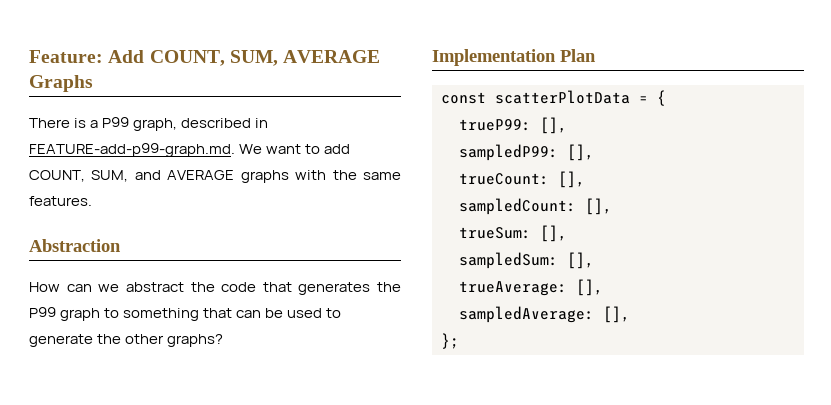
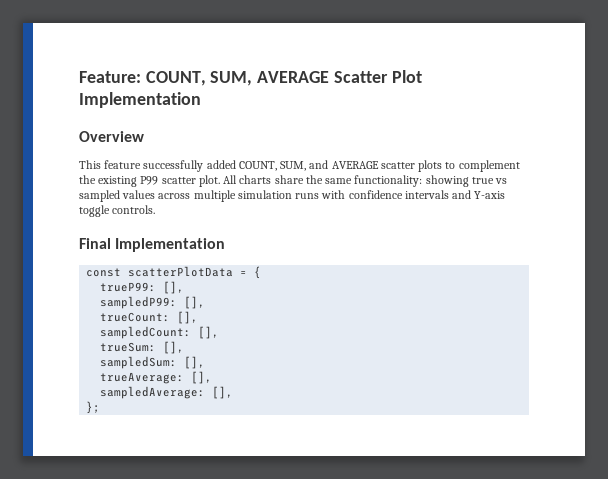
- Feature: Add COUNT, SUM, AVERAGE Graphs
- There is a P99 graph, described in FEATURE-add-p99-graph.md. We want to add COUNT, SUM, and AVERAGE graphs with the same features.
- Abstraction
- How can we abstract the code that generates the P99 graph to something that can be used to generate the other graphs?
- Implementation Plan
+ Feature: COUNT, SUM, AVERAGE Scatter Plot Implementation
+ Overview
+ This feature successfully added COUNT, SUM, and AVERAGE scatter plots to complement the existing P99 scatter plot. All charts share the same functionality: showing true vs sampled values across multiple simulation runs with confidence intervals and Y-axis toggle controls.
+ Final Implementation

